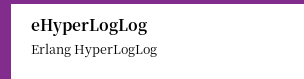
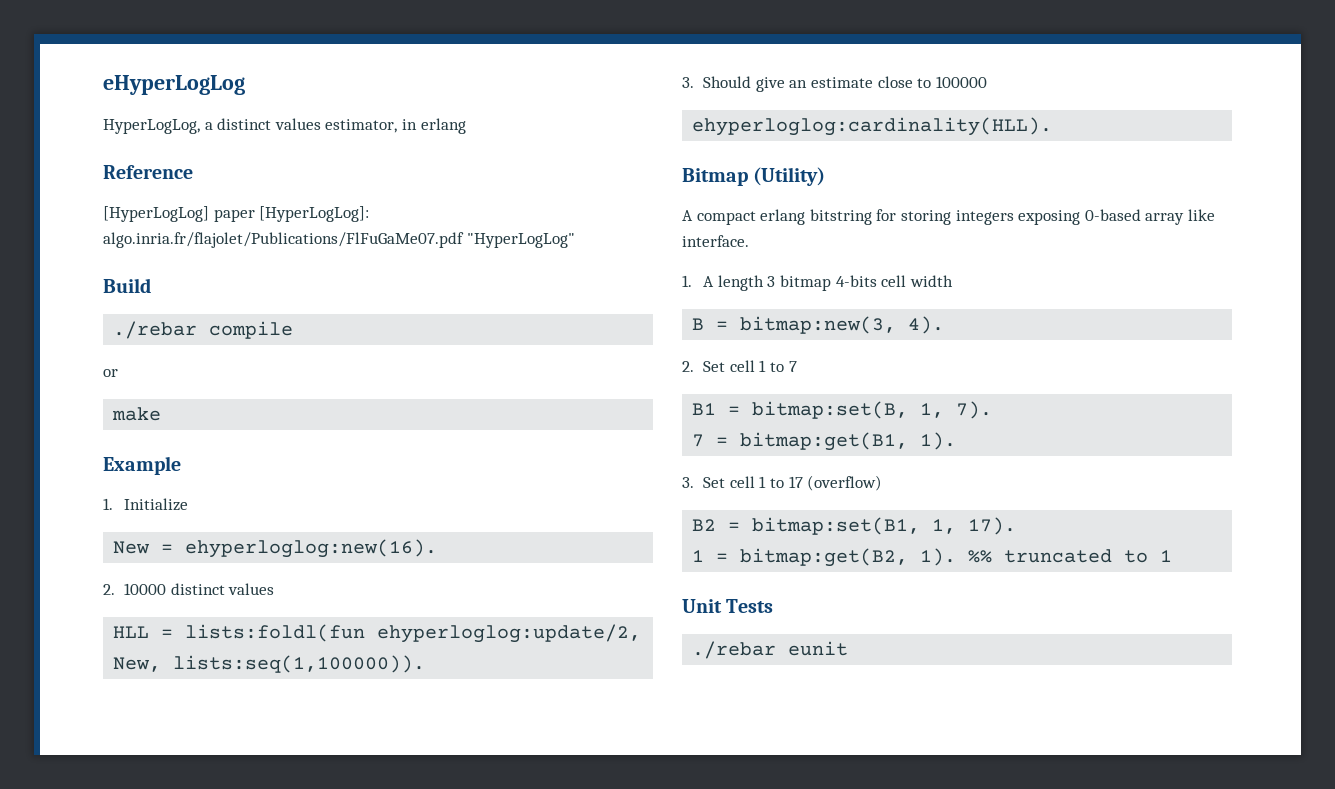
- Erlang HyperLogLog
+ HyperLogLog, a distinct values estimator, in erlang
+ Reference
+ [HyperLogLog] paper [HyperLogLog]: algo.inria.fr/flajolet/Publications/FlFuGaMe07.pdf "HyperLogLog"
+ Build
+ ./rebar compile
+ or
+ make
+ Example
+ 1. Initialize
+ New = ehyperloglog:new(16).
+ 2. 10000 distinct values
+ HLL = lists:foldl(fun ehyperloglog:update/2, New, lists:seq(1,100000)).
+ 3. Should give an estimate close to 100000
+ ehyperloglog:cardinality(HLL).
+ Bitmap (Utility)
+ A compact erlang bitstring for storing integers exposing 0-based array like interface.
+ 1. A length 3 bitmap 4-bits cell width
+ B = bitmap:new(3, 4).
+ 2. Set cell 1 to 7
+ B1 = bitmap:set(B, 1, 7).
+ 7 = bitmap:get(B1, 1).
+ 3. Set cell 1 to 17 (overflow)
+ B2 = bitmap:set(B1, 1, 17).
+ 1 = bitmap:get(B2, 1). %% truncated to 1
+ Unit Tests
+ ./rebar eunit

